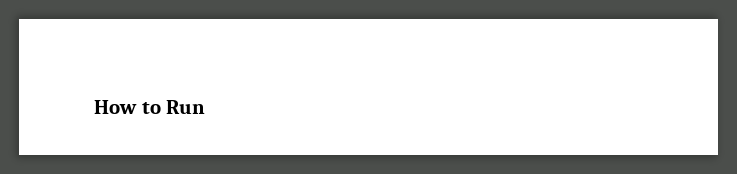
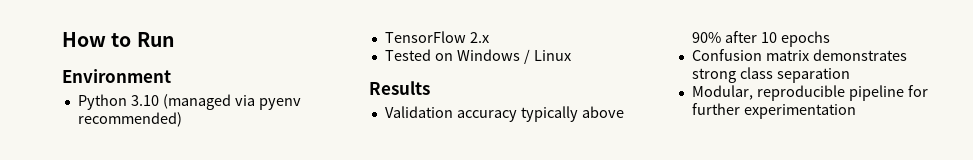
+ Environment
+ Python 3.10 (managed via pyenv recommended)
+ TensorFlow 2.x
+ Tested on Windows / Linux
+ Results
+ Validation accuracy typically above 90% after 10 epochs
+ Confusion matrix demonstrates strong class separation
+ Modular, reproducible pipeline for further experimentation

